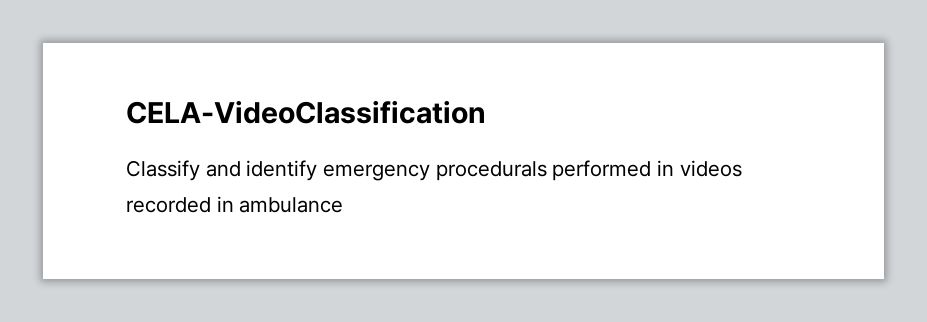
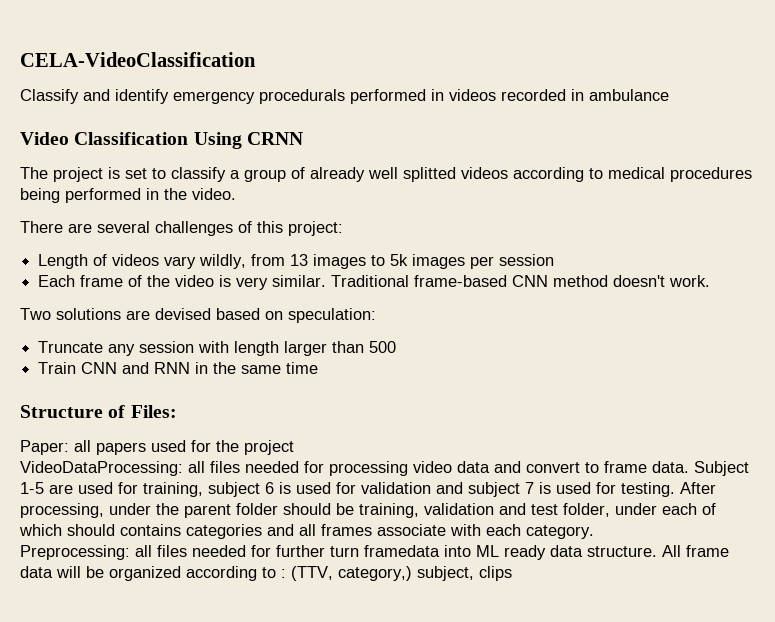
+ Video Classification Using CRNN
+ The project is set to classify a group of already well splitted videos according to medical procedures being performed in the video.
+ There are several challenges of this project:
+ Length of videos vary wildly, from 13 images to 5k images per session
+ Each frame of the video is very similar. Traditional frame-based CNN method doesn't work.
+ Two solutions are devised based on speculation:
+ Truncate any session with length larger than 500
+ Train CNN and RNN in the same time
+ Structure of Files:
+ Paper: all papers used for the project
+ VideoDataProcessing: all files needed for processing video data and convert to frame data. Subject 1-5 are used for training, subject 6 is used for validation and subject 7 is used for testing. After processing, under the parent folder should be training, validation and test folder, under each of which should contains categories and all frames associate with each category.
+ Preprocessing: all files needed for further turn framedata into ML ready data structure. All frame data will be organized according to : (TTV, category,) subject, clips

